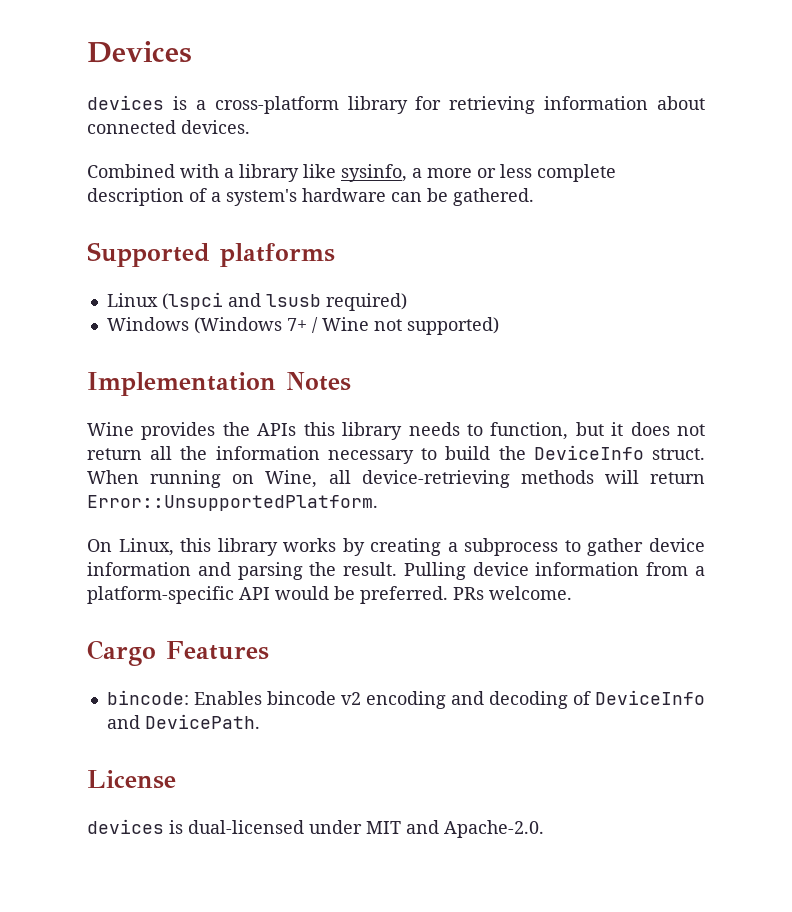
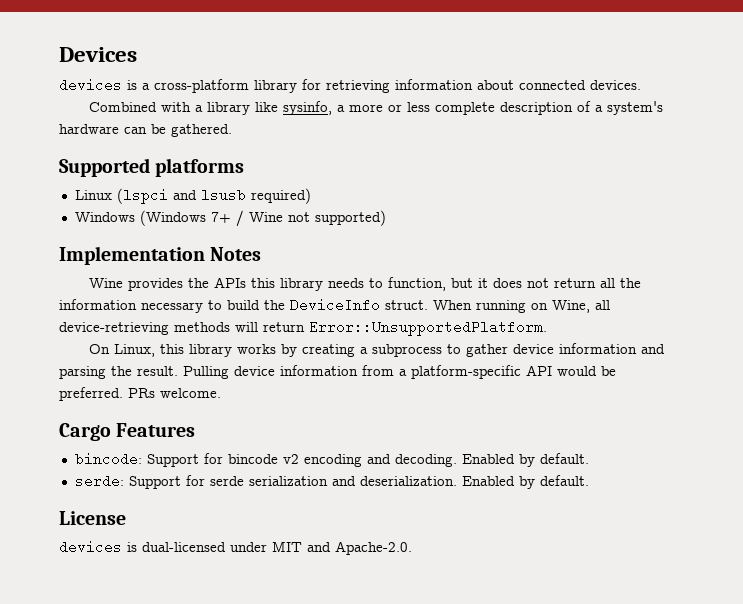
- bincode: Enables bincode v2 encoding and decoding of DeviceInfo and DevicePath.
+ bincode: Support for bincode v2 encoding and decoding. Enabled by default.
+ serde: Support for serde serialization and deserialization. Enabled by default.

